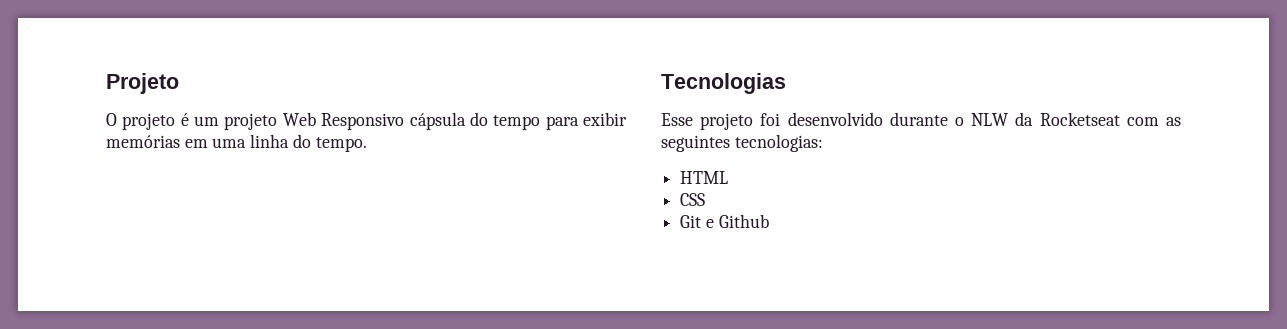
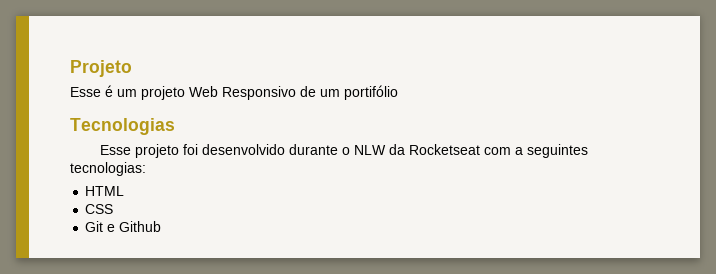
- O projeto é um projeto Web Responsivo cápsula do tempo para exibir memórias em uma linha do tempo.
+ Esse é um projeto Web Responsivo de um portifólio
- Esse projeto foi desenvolvido durante o NLW da Rocketseat com as seguintes tecnologias:
+ Esse projeto foi desenvolvido durante o NLW da Rocketseat com a seguintes tecnologias:

